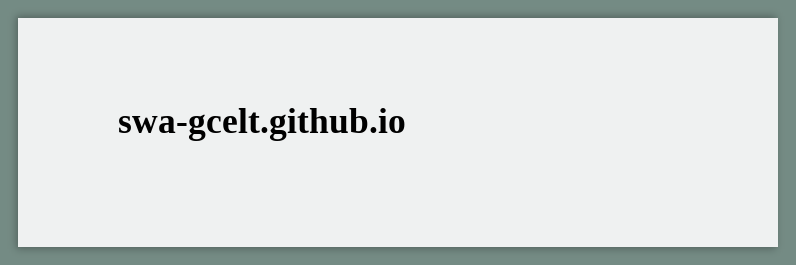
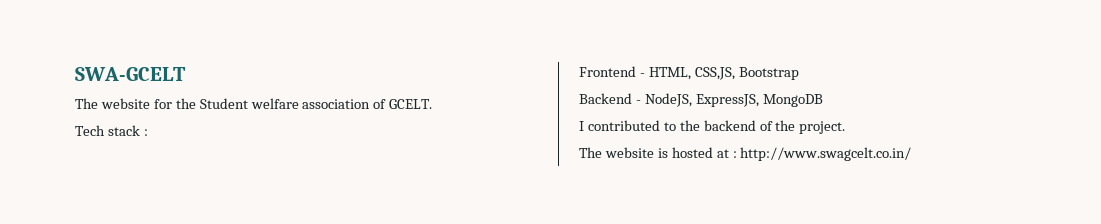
- swa-gcelt.github.io
+ SWA-GCELT
+ The website for the Student welfare association of GCELT.
+ Tech stack :
+ Frontend - HTML, CSS,JS, Bootstrap
+ Backend - NodeJS, ExpressJS, MongoDB
+ I contributed to the backend of the project.
+ The website is hosted at : http://www.swagcelt.co.in/

